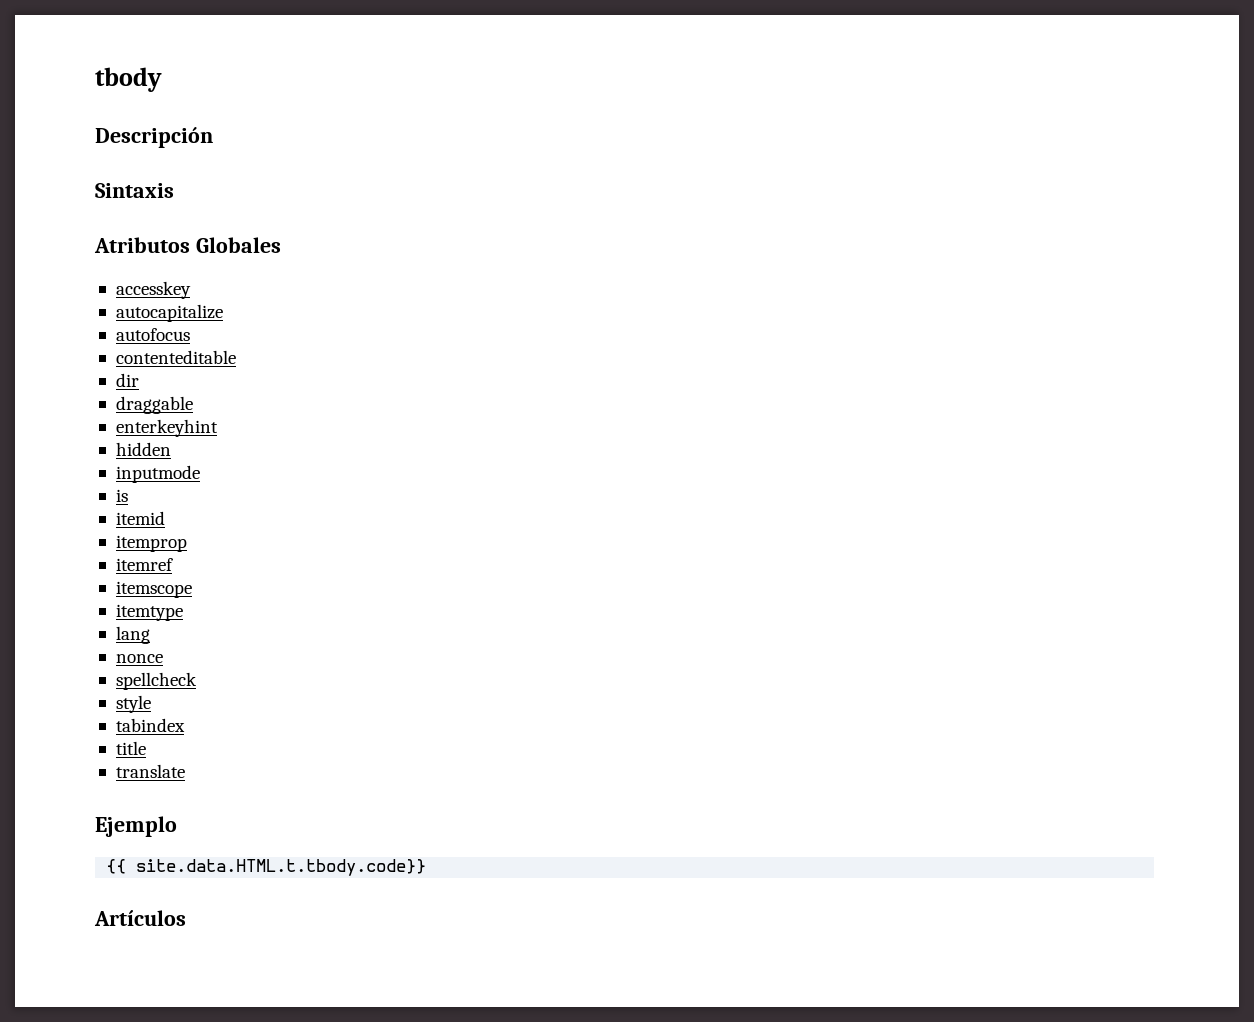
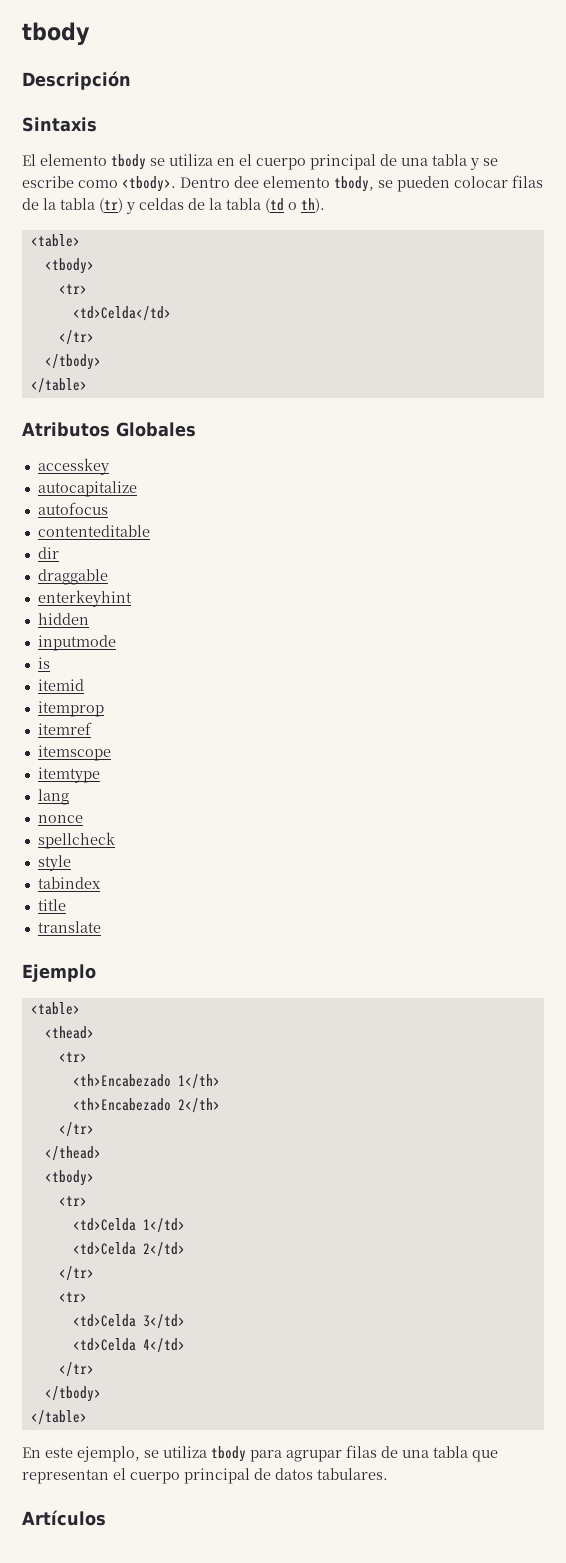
+ El elemento tbody se utiliza en el cuerpo principal de una tabla y se escribe como <tbody>. Dentro dee elemento tbody, se pueden colocar filas de la tabla (tr) y celdas de la tabla (td o th).
+ <table>
+ <tbody>
+ <tr>
+ <td>Celda</td>
+ </tr>
+ </tbody>
+ </table>
  Ejemplo
- {{ site.data.HTML.t.tbody.code}}
+ <table>
+ <thead>
+ <tr>
+ <th>Encabezado 1</th>
+ <th>Encabezado 2</th>
+ </tr>
+ </thead>
+ <tbody>
+ <tr>
+ <td>Celda 1</td>
+ <td>Celda 2</td>
+ </tr>
+ <tr>
+ <td>Celda 3</td>
+ <td>Celda 4</td>
+ </tr>
+ </tbody>
+ </table>
+ En este ejemplo, se utiliza tbody para agrupar filas de una tabla que representan el cuerpo principal de datos tabulares.

